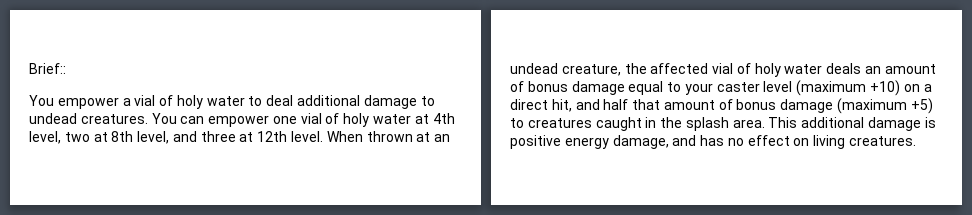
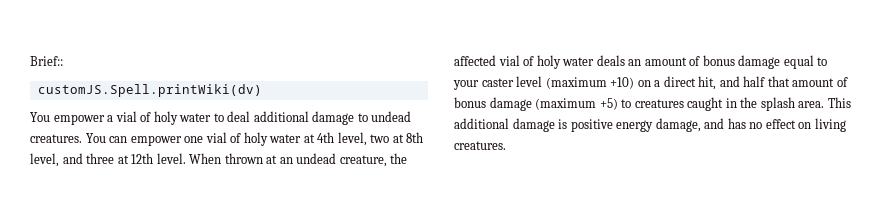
+ customJS.Spell.printWiki(dv)

